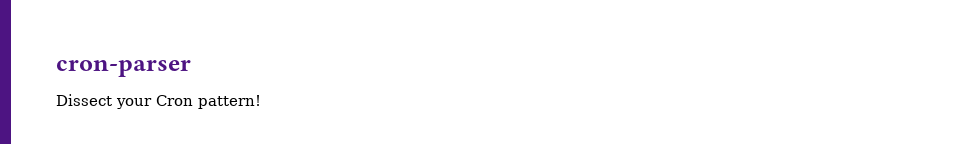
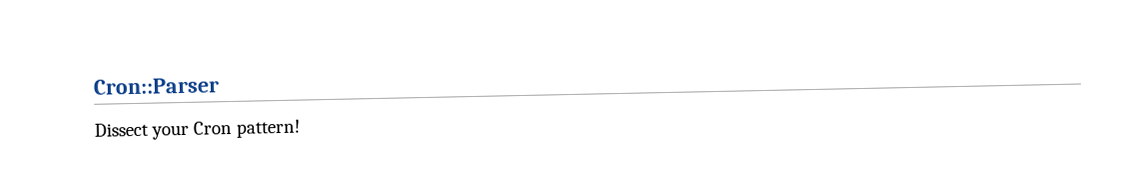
- cron-parser
+ Cron::Parser

